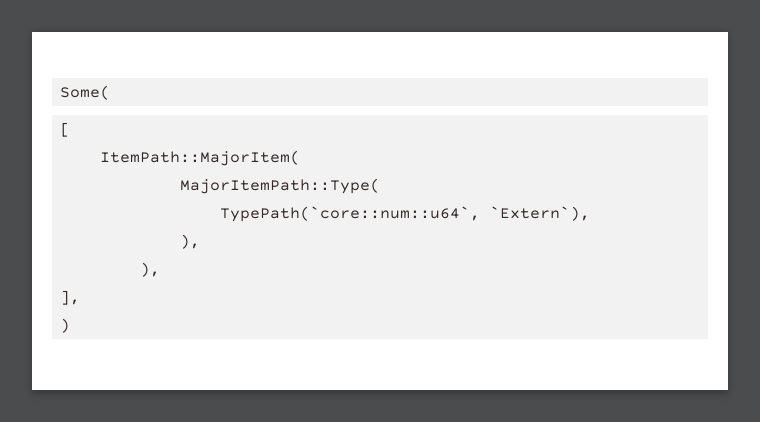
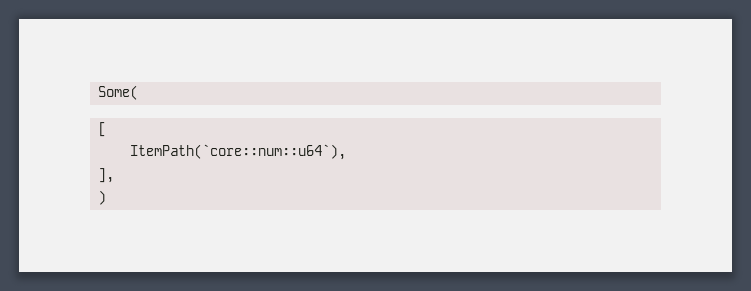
- ItemPath::MajorItem(
- MajorItemPath::Type(
- TypePath(`core::num::u64`, `Extern`),
- ),
- ),
+ ItemPath(`core::num::u64`),

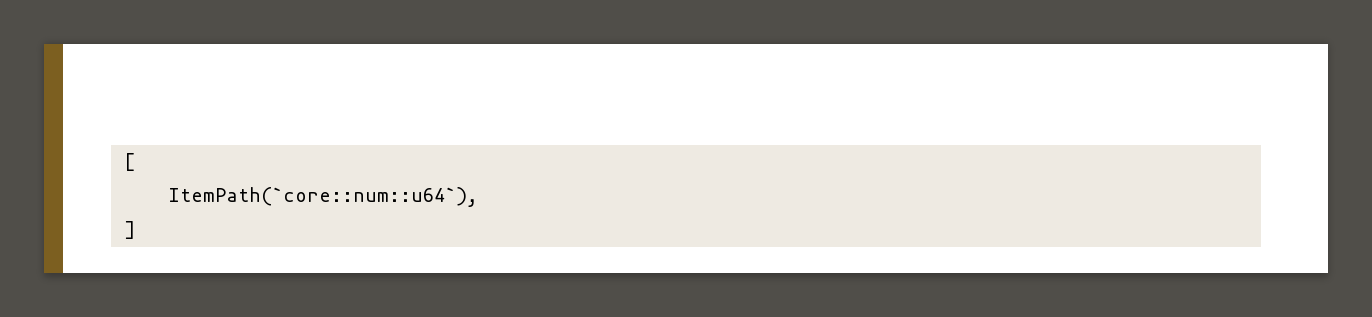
- Some(
- ],
- )
+ ]

